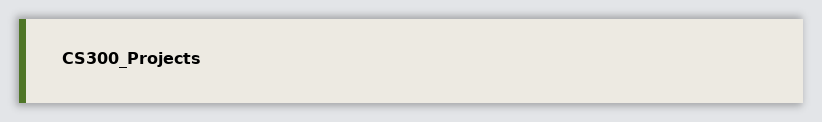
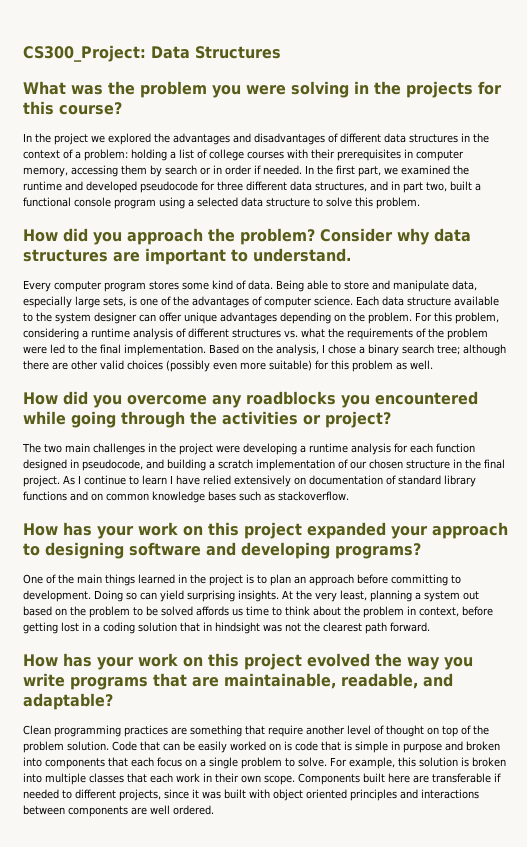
- CS300_Projects
+ CS300_Project: Data Structures
+ What was the problem you were solving in the projects for this course?
+ In the project we explored the advantages and disadvantages of different data structures in the context of a problem: holding a list of college courses with their prerequisites in computer memory, accessing them by search or in order if needed. In the first part, we examined the runtime and developed pseudocode for three different data structures, and in part two, built a functional console program using a selected data structure to solve this problem.
+ How did you approach the problem? Consider why data structures are important to understand.
+ Every computer program stores some kind of data. Being able to store and manipulate data, especially large sets, is one of the advantages of computer science. Each data structure available to the system designer can offer unique advantages depending on the problem. For this problem, considering a runtime analysis of different structures vs. what the requirements of the problem were led to the final implementation. Based on the analysis, I chose a binary search tree; although there are other valid choices (possibly even more suitable) for this problem as well.
+ How did you overcome any roadblocks you encountered while going through the activities or project?
+ The two main challenges in the project were developing a runtime analysis for each function designed in pseudocode, and building a scratch implementation of our chosen structure in the final project. As I continue to learn I have relied extensively on documentation of standard library functions and on common knowledge bases such as stackoverflow.
+ How has your work on this project expanded your approach to designing software and developing programs?
+ One of the main things learned in the project is to plan an approach before committing to development. Doing so can yield surprising insights. At the very least, planning a system out based on the problem to be solved affords us time to think about the problem in context, before getting lost in a coding solution that in hindsight was not the clearest path forward.
+ How has your work on this project evolved the way you write programs that are maintainable, readable, and adaptable?
+ Clean programming practices are something that require another level of thought on top of the problem solution. Code that can be easily worked on is code that is simple in purpose and broken into components that each focus on a single problem to solve. For example, this solution is broken into multiple classes that each work in their own scope. Components built here are transferable if needed to different projects, since it was built with object oriented principles and interactions between components are well ordered.

